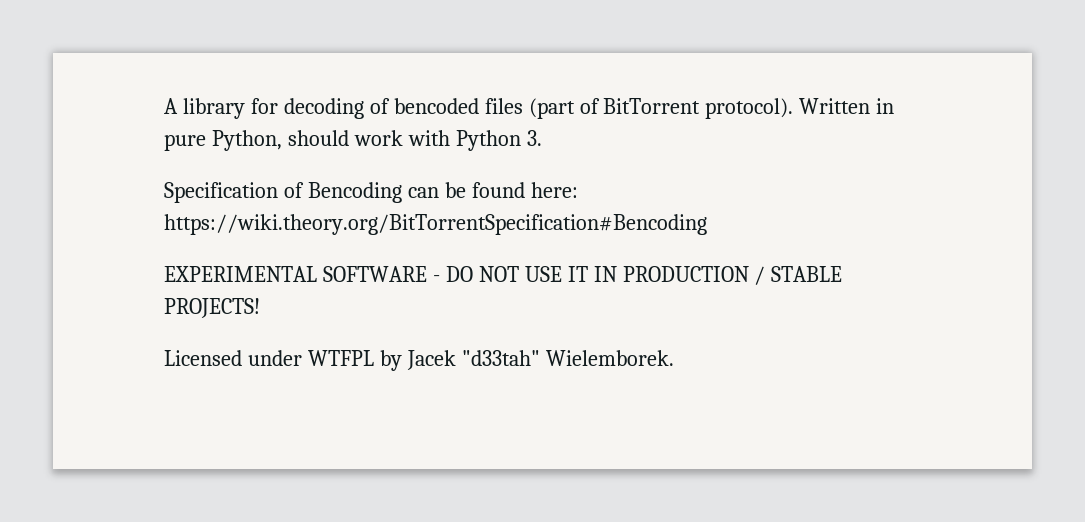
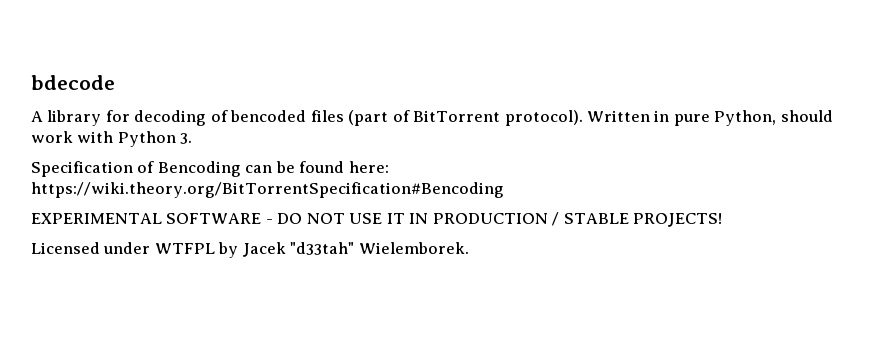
+ bdecode

